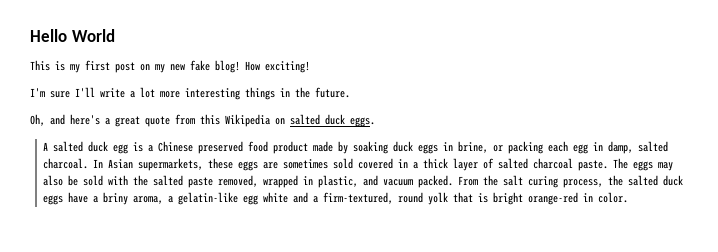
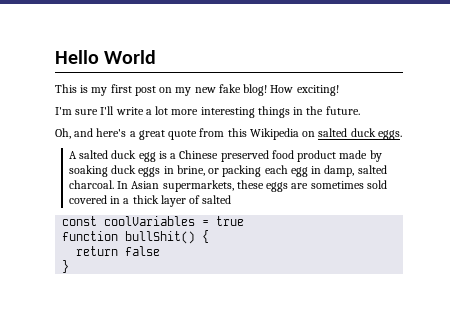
- In Asian supermarkets, these eggs are sometimes sold covered in a thick layer of salted charcoal paste. The eggs may also be sold with the salted paste removed, wrapped in plastic, and vacuum packed. From the salt curing process, the salted duck eggs have a briny aroma, a gelatin-like egg white and a firm-textured, round yolk that is bright orange-red in color.
+ In Asian supermarkets, these eggs are sometimes sold covered in a thick layer of salted
+ const coolVariables = true
+ function bullShit() {
+ return false
+ }

